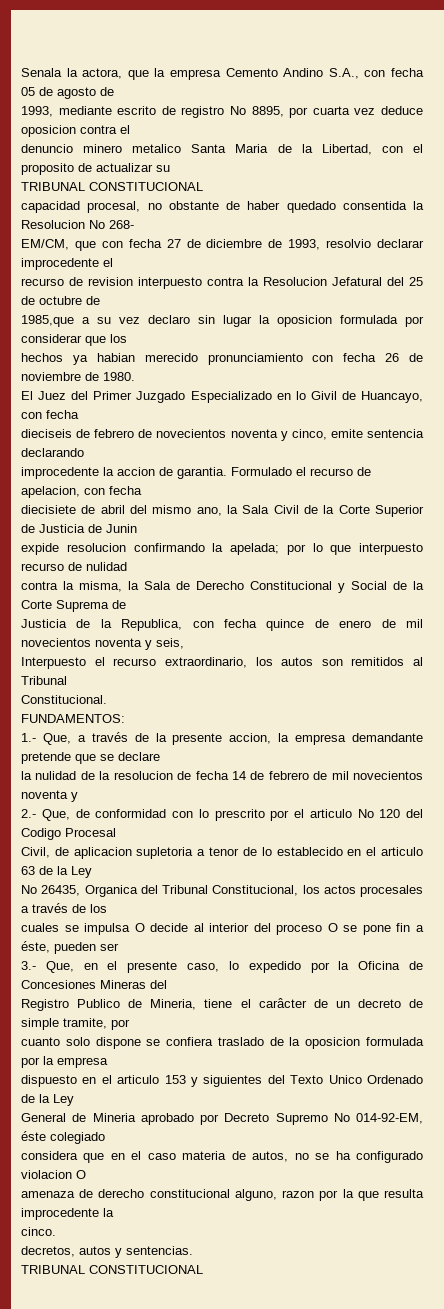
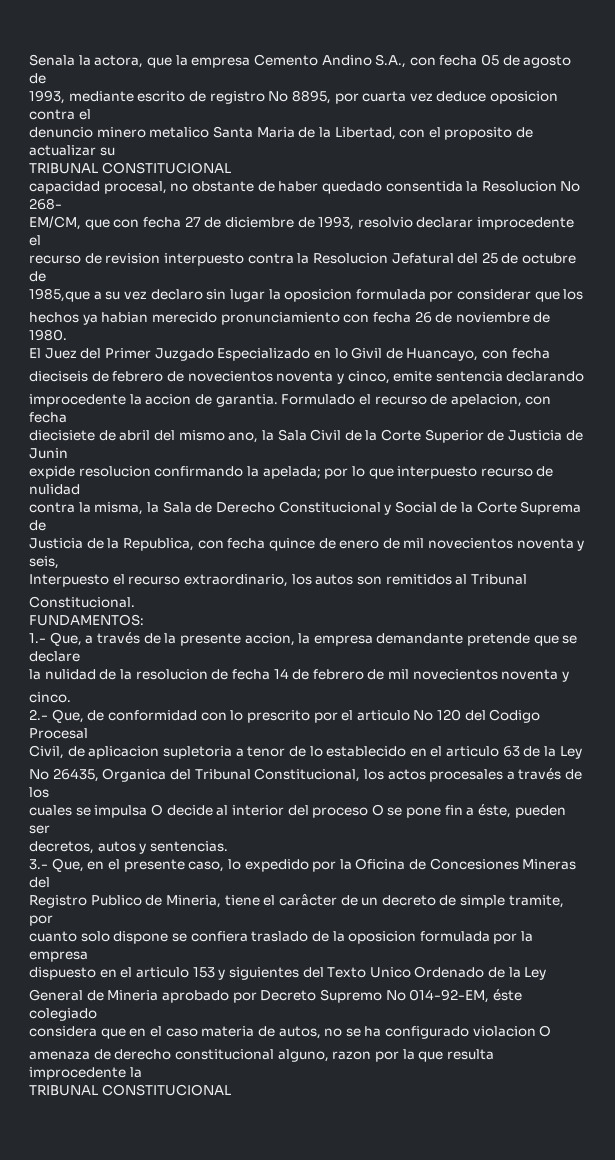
+ cinco.
+ decretos, autos y sentencias.
- cinco.
- decretos, autos y sentencias.

